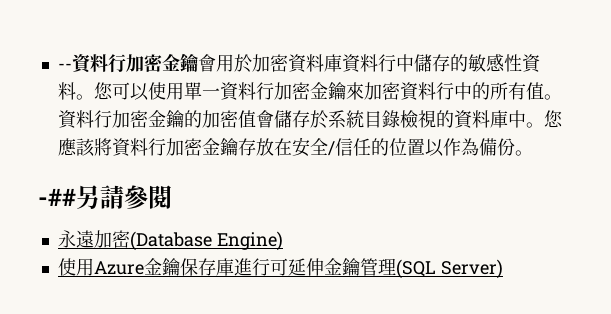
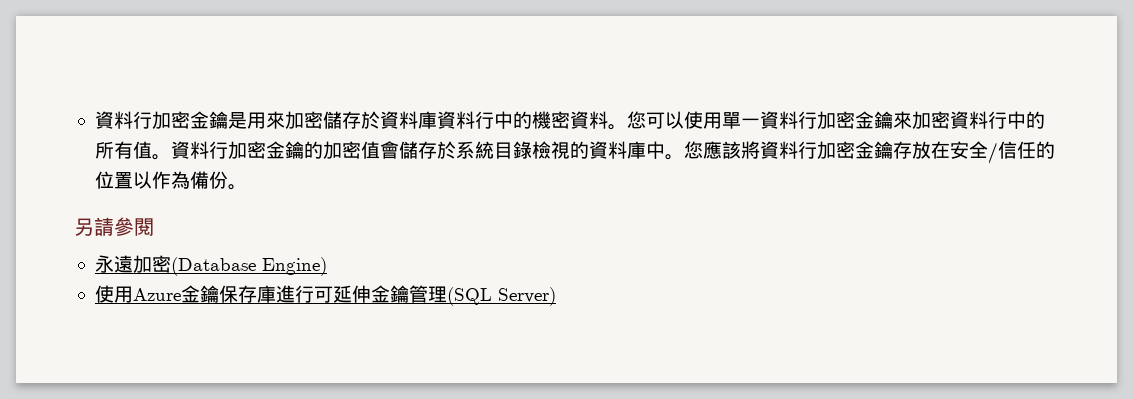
- --資料行加密金鑰會用於加密資料庫資料行中儲存的敏感性資料。
+ 資料行加密金鑰是用來加密儲存於資料庫資料行中的機密資料。
- -##另請參閱
+ 另請參閱

